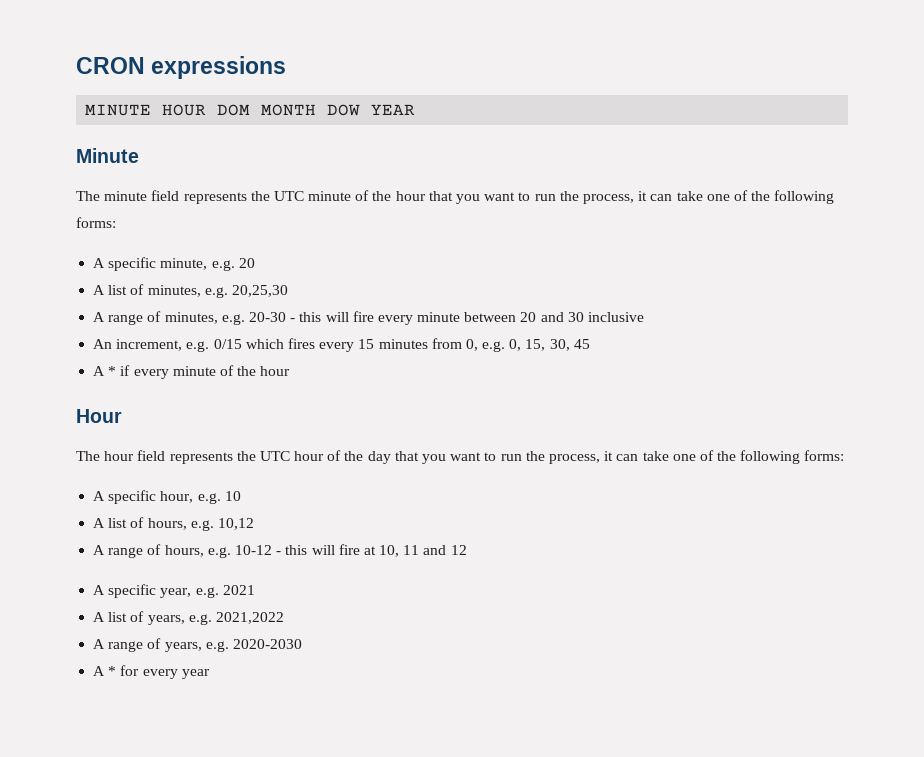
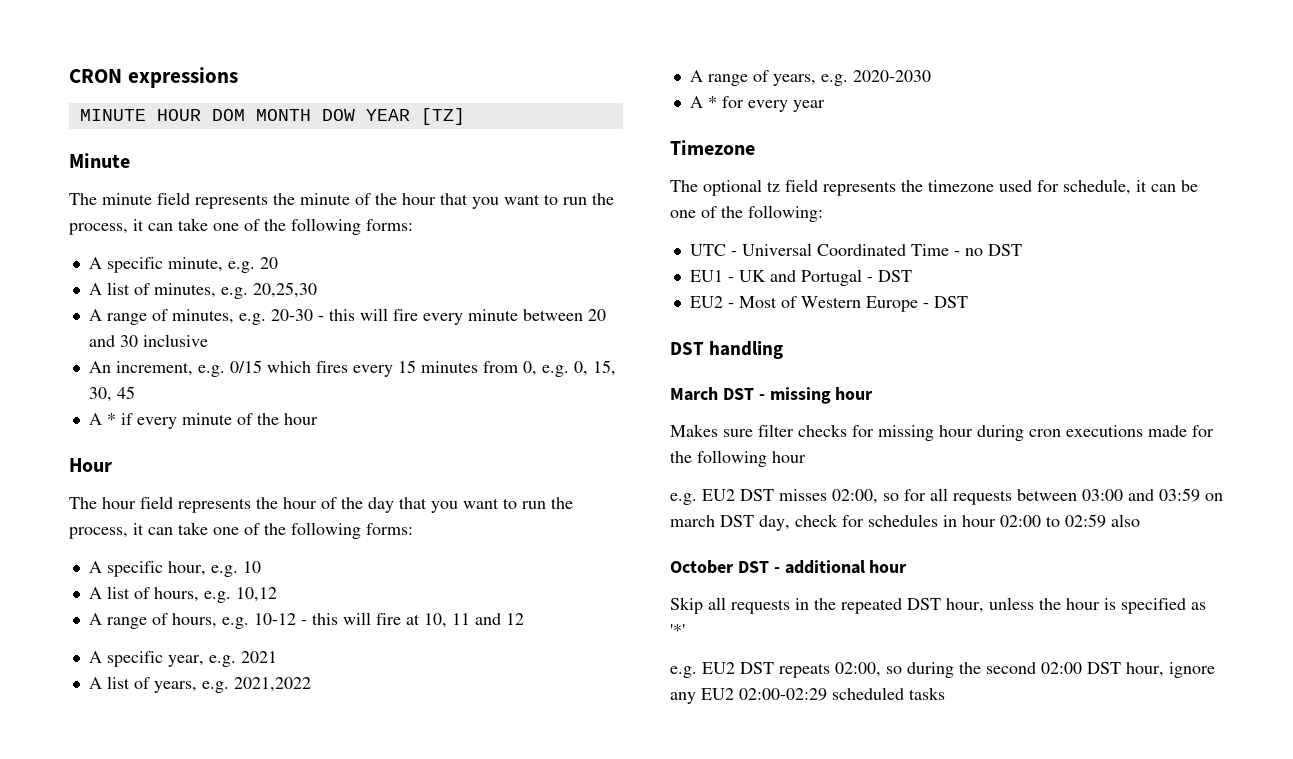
- MINUTE HOUR DOM MONTH DOW YEAR
+ MINUTE HOUR DOM MONTH DOW YEAR [TZ]
- The minute field represents the UTC minute of the hour that you want to run the process, it can take one of the following forms:
+ The minute field represents the minute of the hour that you want to run the process, it can take one of the following forms:
- The hour field represents the UTC hour of the day that you want to run the process, it can take one of the following forms:
+ The hour field represents the hour of the day that you want to run the process, it can take one of the following forms:
+ Timezone
+ The optional tz field represents the timezone used for schedule, it can be one of the following:
+ UTC - Universal Coordinated Time - no DST
+ EU1 - UK and Portugal - DST
+ EU2 - Most of Western Europe - DST
+ DST handling
+ March DST - missing hour
+ Makes sure filter checks for missing hour during cron executions made for the following hour
+ e.g. EU2 DST misses 02:00, so for all requests between 03:00 and 03:59 on march DST day, check for schedules in hour 02:00 to 02:59 also
+ October DST - additional hour
+ Skip all requests in the repeated DST hour, unless the hour is specified as '*'
+ e.g. EU2 DST repeats 02:00, so during the second 02:00 DST hour, ignore any EU2 02:00-02:29 scheduled tasks

